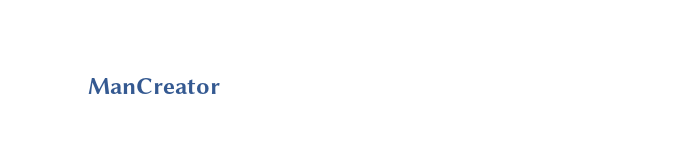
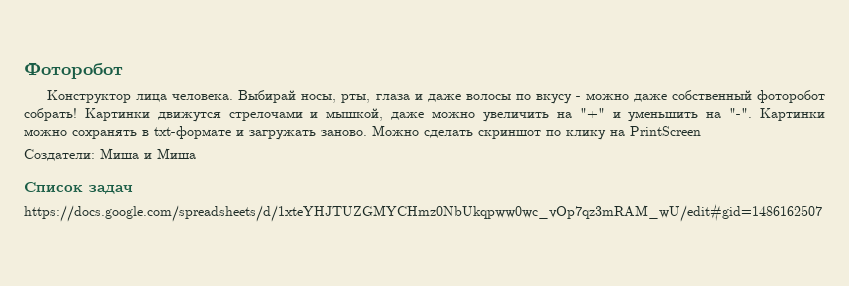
- ManCreator
+ Фоторобот
+ Конструктор лица человека. Выбирай носы, рты, глаза и даже волосы по вкусу - можно даже собственный фоторобот собрать! Картинки движутся стрелочами и мышкой, даже можно увеличить на "+" и уменьшить на "-". Картинки можно сохранять в txt-формате и загружать заново. Можно сделать скриншот по клику на PrintScreen
+ Создатели: Миша и Миша
+ Список задач
+ https://docs.google.com/spreadsheets/d/1xteYHJTUZGMYCHmz0NbUkqpww0wc_vOp7qz3mRAM_wU/edit#gid=1486162507

